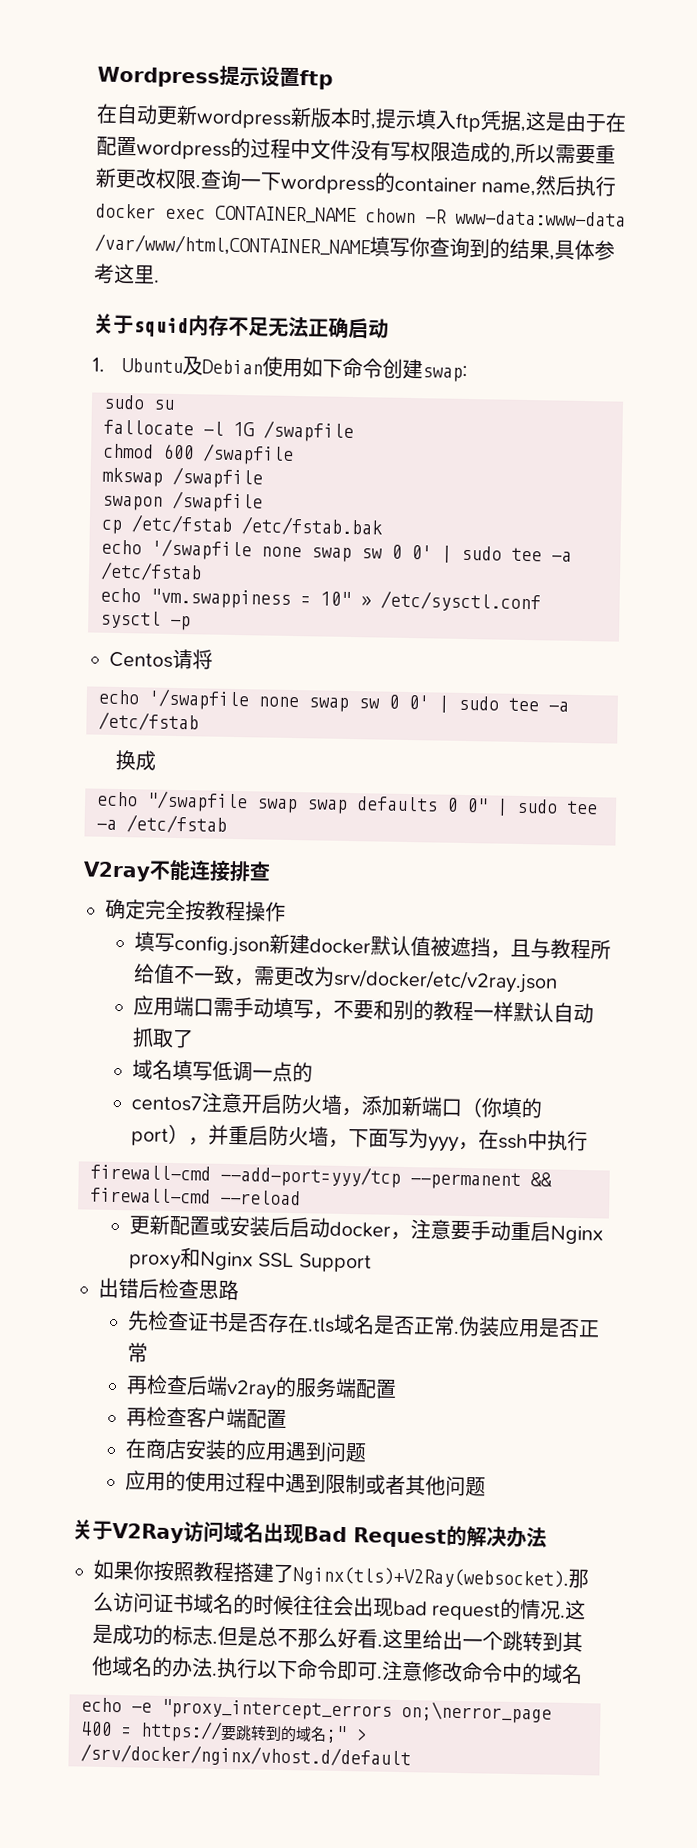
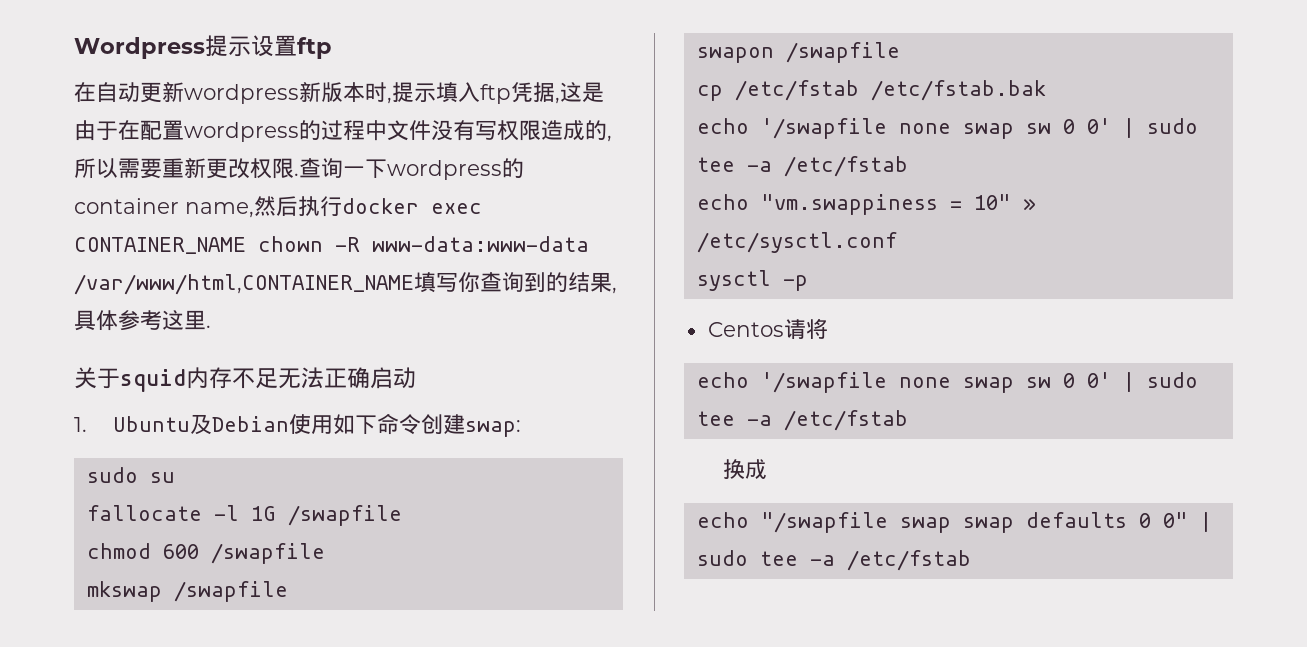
- V2ray不能连接排查
- 确定完全按教程操作
- 填写config.json新建docker默认值被遮挡，且与教程所给值不一致，需更改为srv/docker/etc/v2ray.json
- 应用端口需手动填写，不要和别的教程一样默认自动抓取了
- 域名填写低调一点的
- centos7注意开启防火墙，添加新端口（你填的port），并重启防火墙，下面写为yyy，在ssh中执行
- firewall-cmd --add-port=yyy/tcp --permanent && firewall-cmd --reload
- 更新配置或安装后启动docker，注意要手动重启Nginx proxy和Nginx SSL Support
- 出错后检查思路
- 先检查证书是否存在.tls域名是否正常.伪装应用是否正常
- 再检查后端v2ray的服务端配置
- 再检查客户端配置
- 在商店安装的应用遇到问题
- 应用的使用过程中遇到限制或者其他问题
- 关于V2Ray访问域名出现Bad Request的解决办法
- 如果你按照教程搭建了Nginx(tls)+V2Ray(websocket).那么访问证书域名的时候往往会出现bad request的情况.这是成功的标志.但是总不那么好看.这里给出一个跳转到其他域名的办法.执行以下命令即可.注意修改命令中的域名
- echo -e "proxy_intercept_errors on;\nerror_page 400 = https://要跳转到的域名;" > /srv/docker/nginx/vhost.d/default

